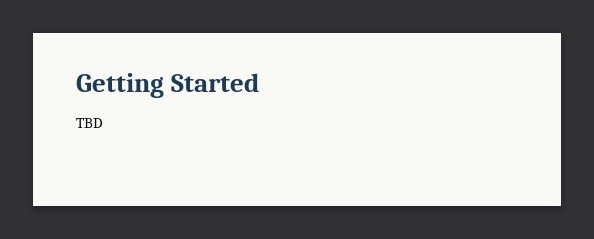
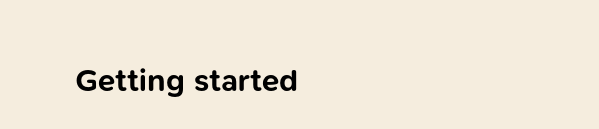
- Getting Started
- TBD
+ Getting started

